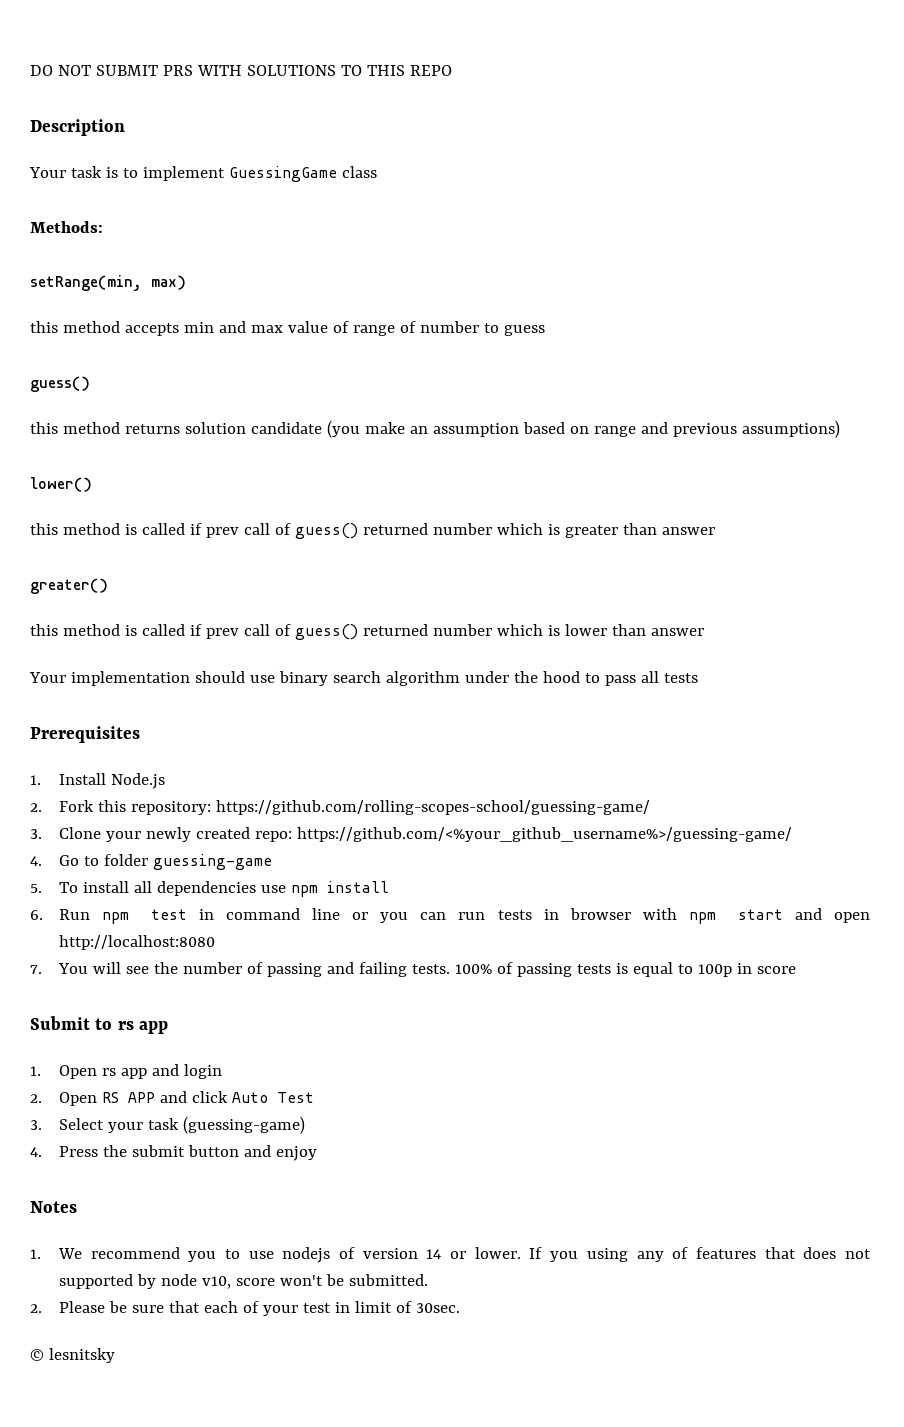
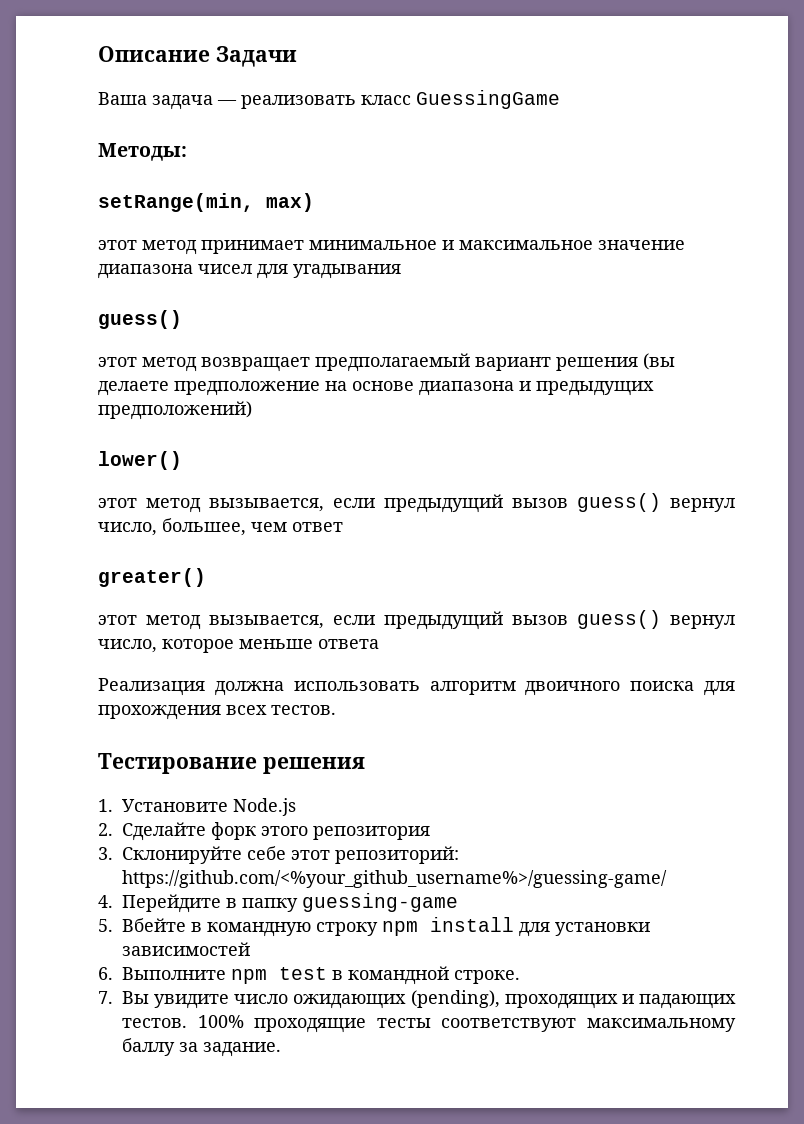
- DO NOT SUBMIT PRS WITH SOLUTIONS TO THIS REPO
- Description
- Your task is to implement GuessingGame class
- Methods:
+ Описание Задачи
+ Ваша задача — реализовать класс GuessingGame
+ Методы:
  setRange(min, max)
- this method accepts min and max value of range of number to guess
+ этот метод принимает минимальное и максимальное значение диапазона чисел для угадывания
  guess()
- this method returns solution candidate (you make an assumption based on range and previous assumptions)
+ этот метод возвращает предполагаемый вариант решения (вы делаете предположение на основе диапазона и предыдущих предположений)
  lower()
- this method is called if prev call of guess() returned number which is greater than answer
+ этот метод вызывается, если предыдущий вызов guess() вернул число, большее, чем ответ
  greater()
- this method is called if prev call of guess() returned number which is lower than answer
- Your implementation should use binary search algorithm under the hood to pass all tests
- Prerequisites
- 1. Install Node.js
+ этот метод вызывается, если предыдущий вызов guess() вернул число, которое меньше ответа
+ Реализация должна использовать алгоритм двоичного поиска для прохождения всех тестов.
+ Тестирование решения
+ 1. Установите Node.js
- 2. Fork this repository: https://github.com/rolling-scopes-school/guessing-game/
- 3. Clone your newly created repo: https://github.com/<%your_github_username%>/guessing-game/
+ 2. Сделайте форк этого репозитория
+ 3. Склонируйте себе этот репозиторий: https://github.com/<%your_github_username%>/guessing-game/
- 4. Go to folder guessing-game
+ 4. Перейдите в папку guessing-game
- 5. To install all dependencies use npm install
+ 5. Вбейте в командную строку npm install для установки зависимостей
- 6. Run npm test in command line or you can run tests in browser with npm start and open http://localhost:8080
- 7. You will see the number of passing and failing tests. 100% of passing tests is equal to 100p in score
- Submit to rs app
- 1. Open rs app and login
- 2. Open RS APP and click Auto Test
- 3. Select your task (guessing-game)
- 4. Press the submit button and enjoy
- Notes
- 1. We recommend you to use nodejs of version 14 or lower. If you using any of features that does not supported by node v10, score won't be submitted.
- 2. Please be sure that each of your test in limit of 30sec.
- © lesnitsky
+ 6. Выполните npm test в командной строке.
+ 7. Вы увидите число ожидающих (pending), проходящих и падающих тестов. 100% проходящие тесты соответствуют максимальному баллу за задание.

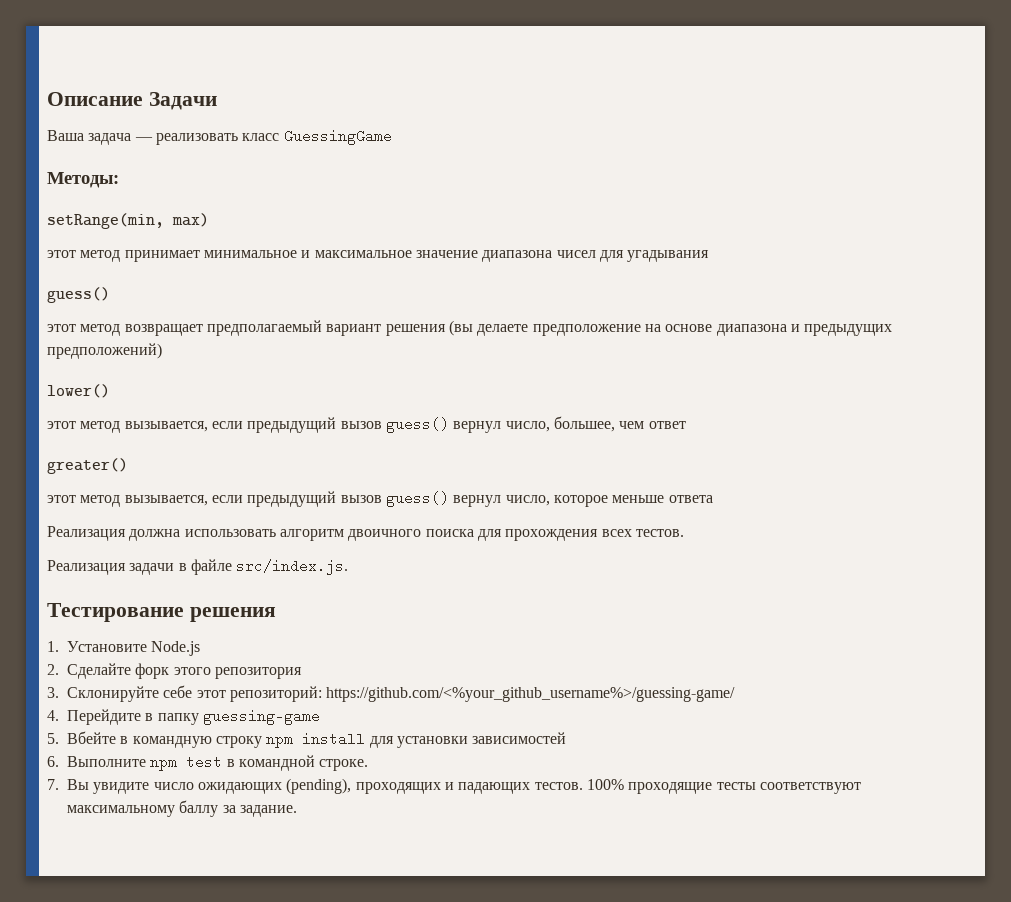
+ Реализация задачи в файле src/index.js.

